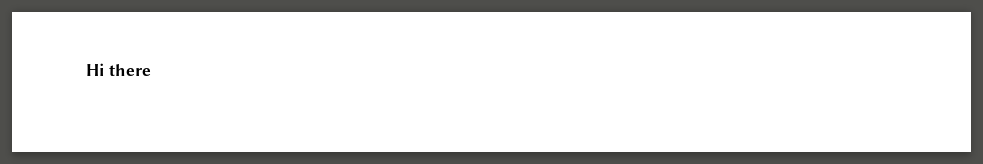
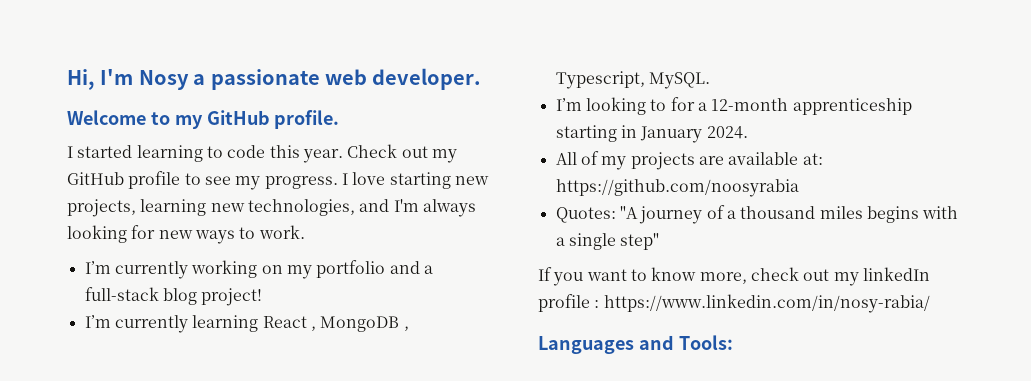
- Hi there
+ Hi, I'm Nosy a passionate web developer.
+ Welcome to my GitHub profile.
+ I started learning to code this year. Check out my GitHub profile to see my progress. I love starting new projects, learning new technologies, and I'm always looking for new ways to work.
+ I’m currently working on my portfolio and a full-stack blog project!
+ I’m currently learning React , MongoDB , Typescript, MySQL.
+ I’m looking to for a 12-month apprenticeship starting in January 2024.
+ All of my projects are available at: https://github.com/noosyrabia
+ Quotes: "A journey of a thousand miles begins with a single step"
+ If you want to know more, check out my linkedIn profile : https://www.linkedin.com/in/nosy-rabia/
+ Languages and Tools:

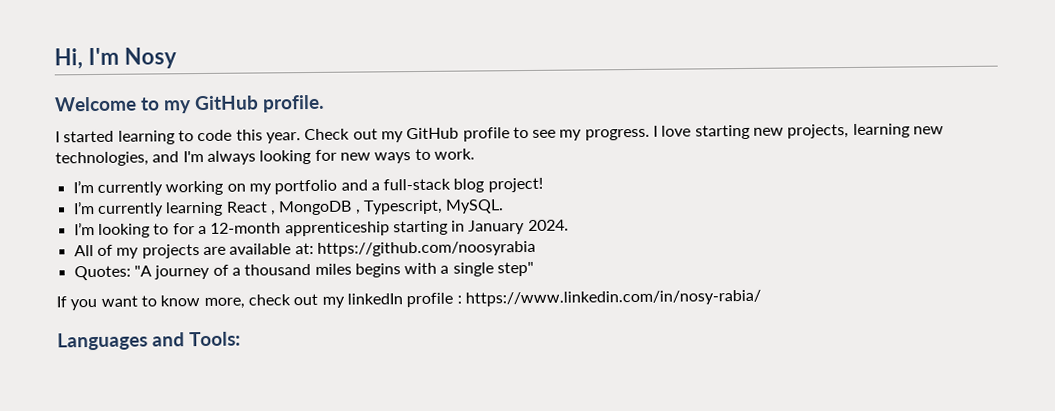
- Hi, I'm Nosy a passionate web developer.
+ Hi, I'm Nosy

